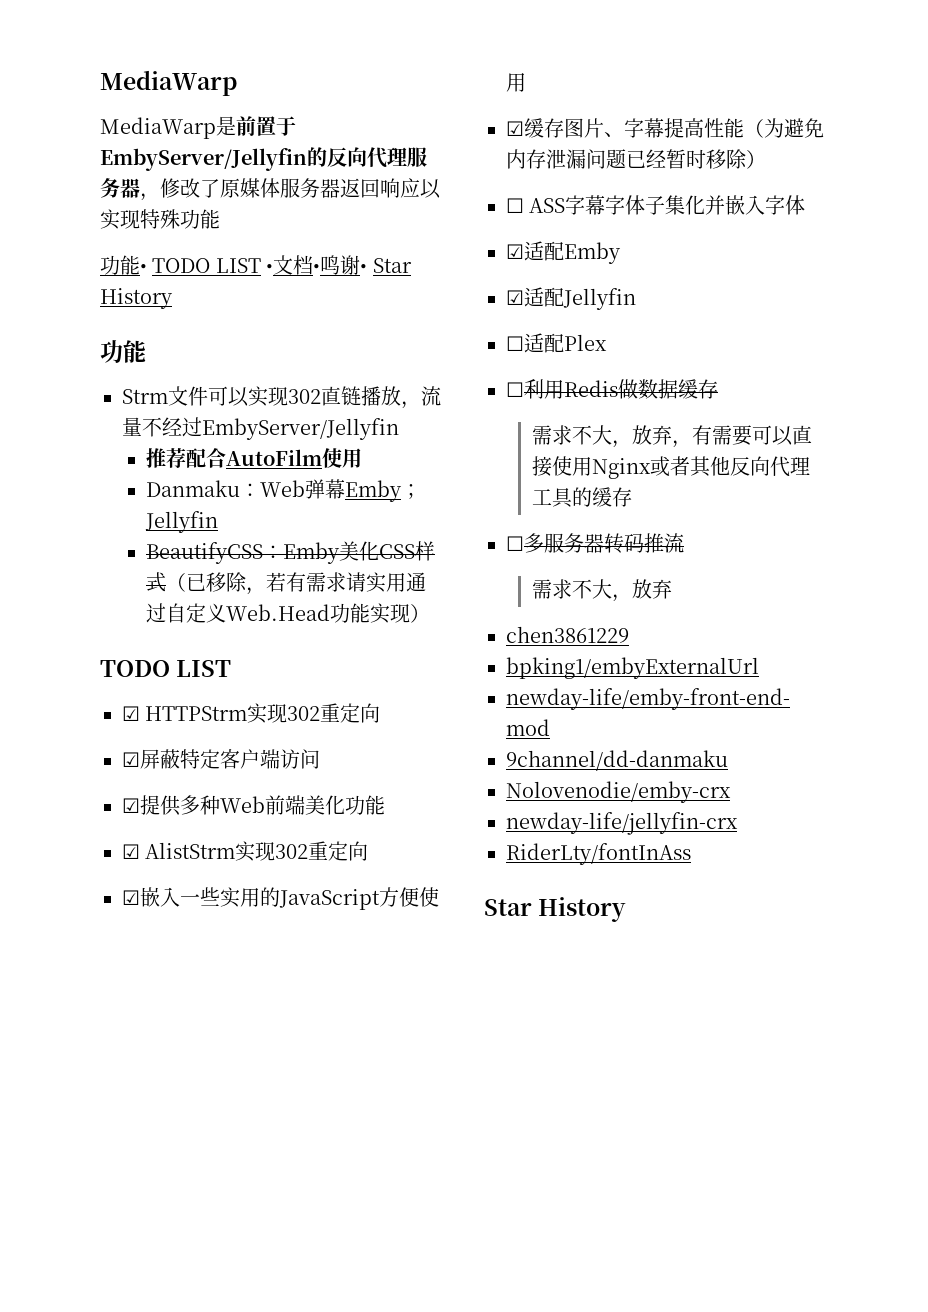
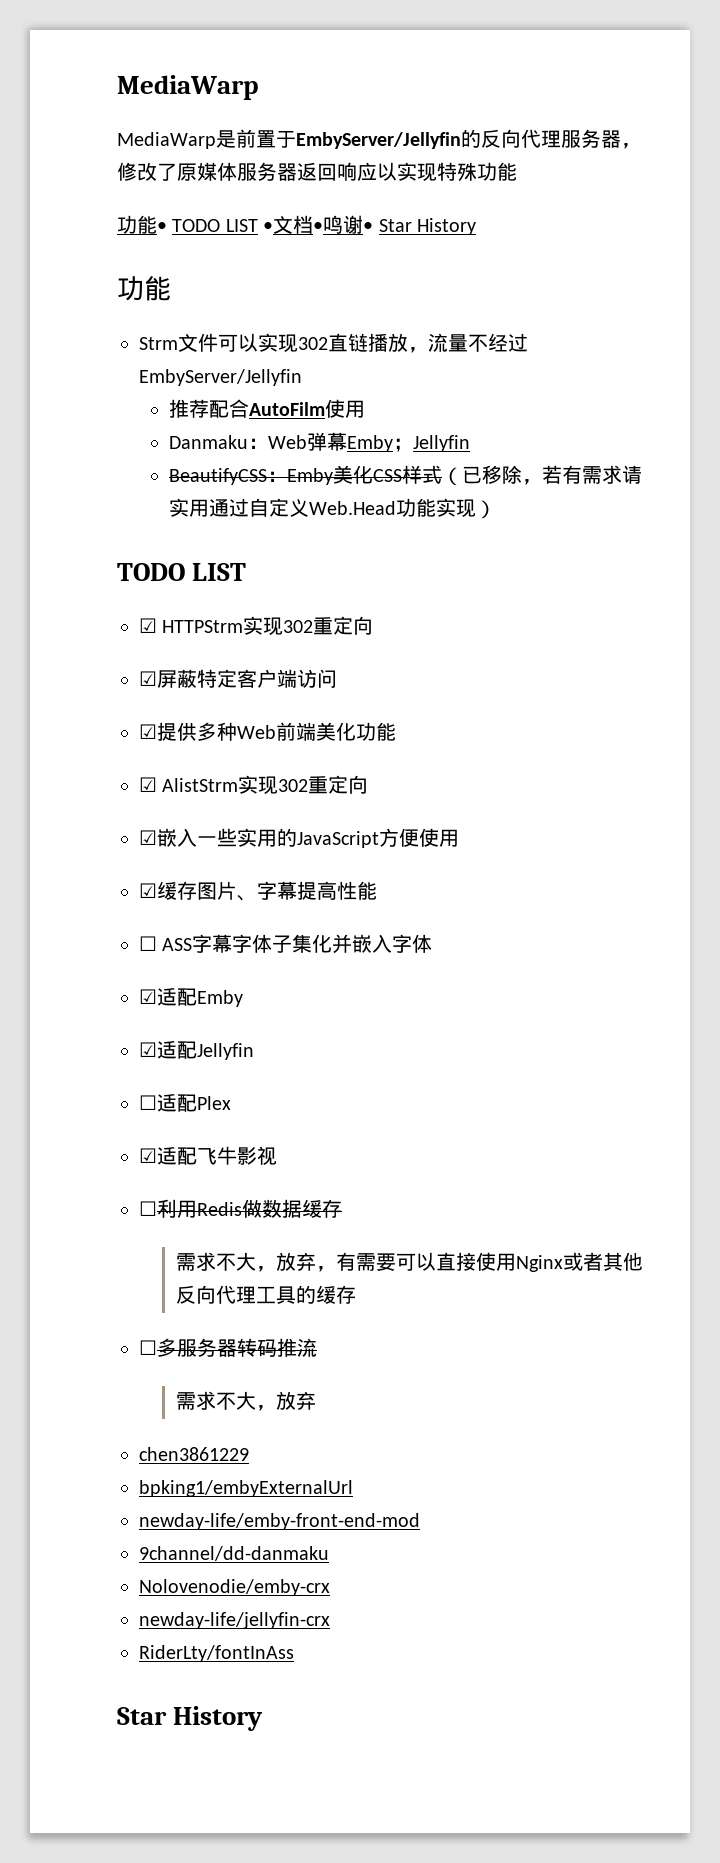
- ☑缓存图片、字幕提高性能（为避免内存泄漏问题已经暂时移除）
+ ☑缓存图片、字幕提高性能
+ ☑适配飞牛影视

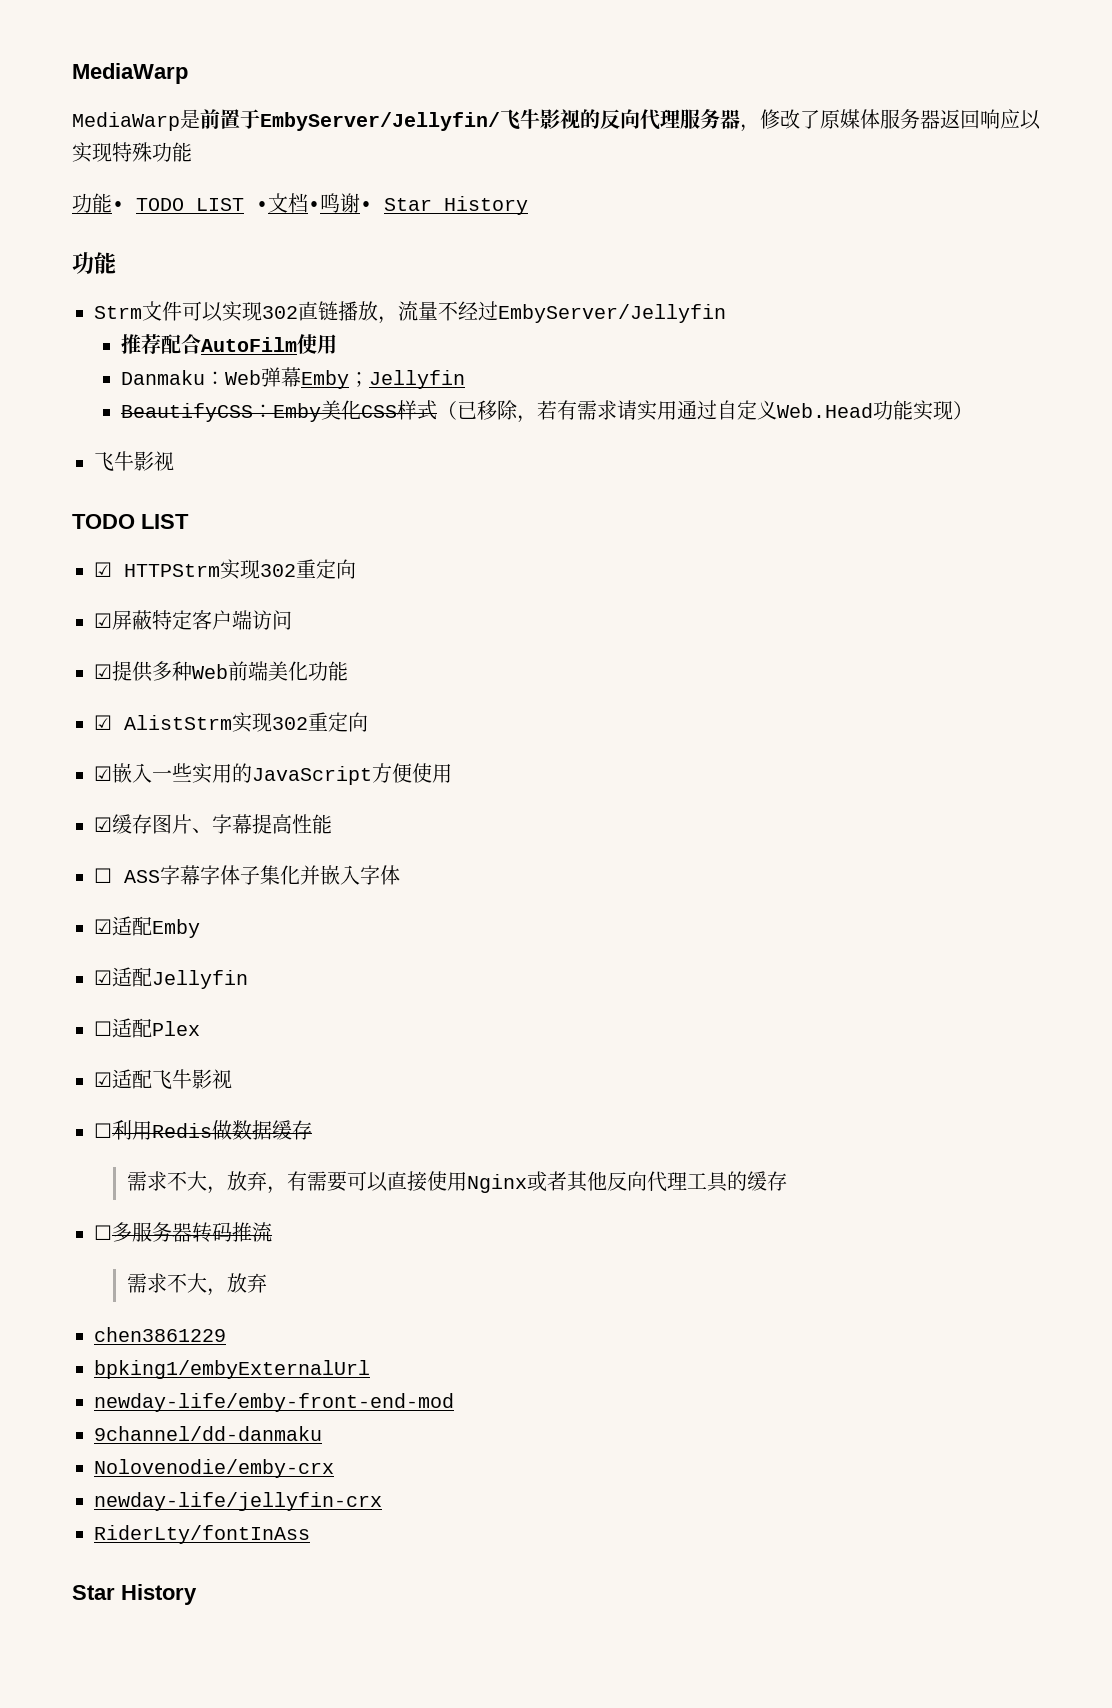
- MediaWarp是前置于EmbyServer/Jellyfin的反向代理服务器，修改了原媒体服务器返回响应以实现特殊功能
+ MediaWarp是前置于EmbyServer/Jellyfin/飞牛影视的反向代理服务器，修改了原媒体服务器返回响应以实现特殊功能
  BeautifyCSS：Emby美化CSS样式（已移除，若有需求请实用通过自定义Web.Head功能实现）
+ 飞牛影视

